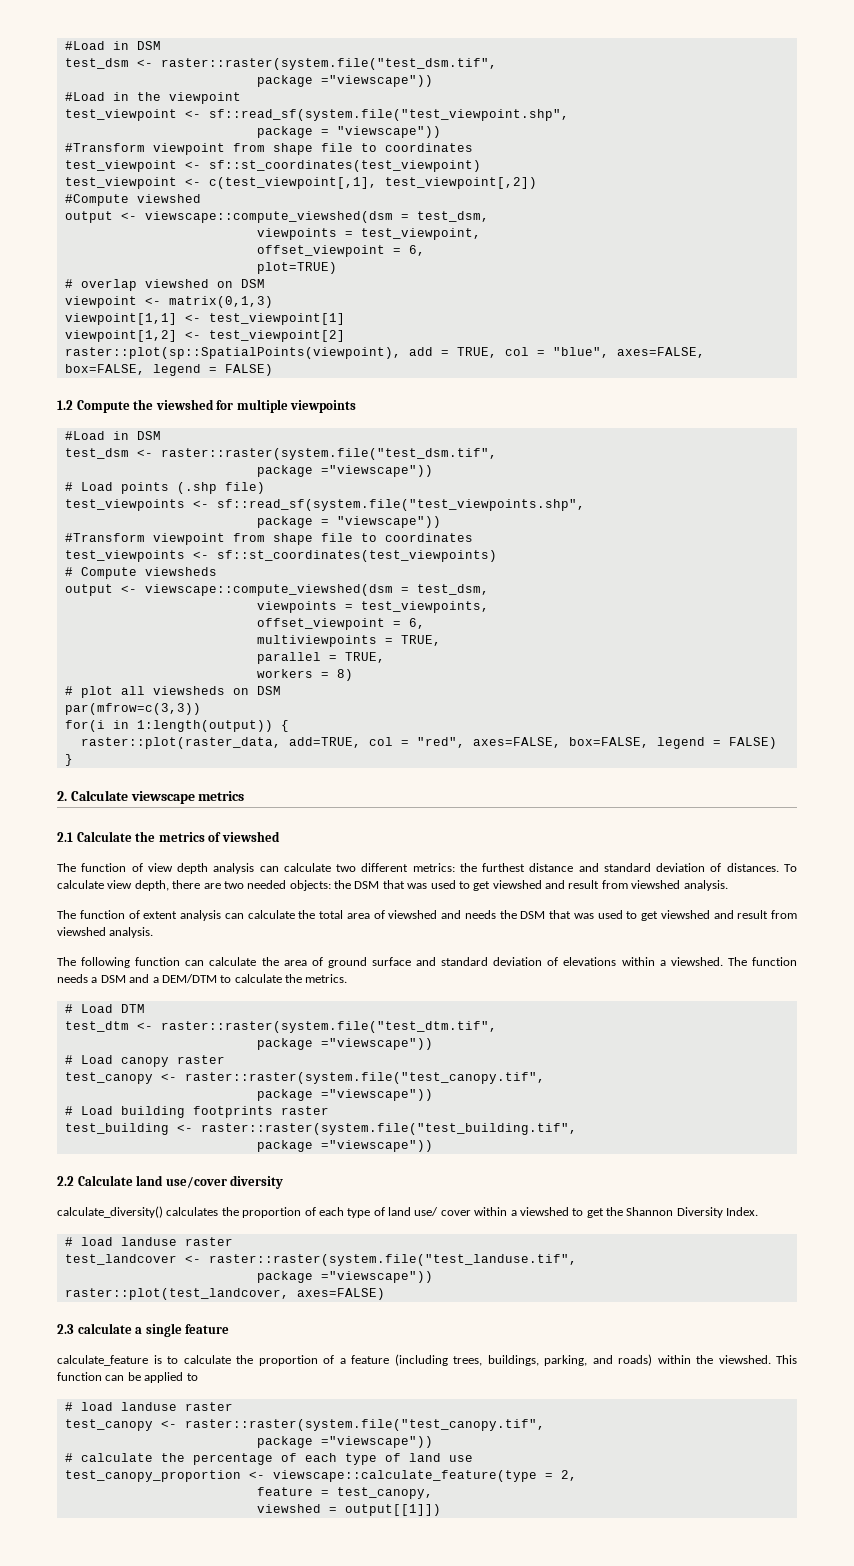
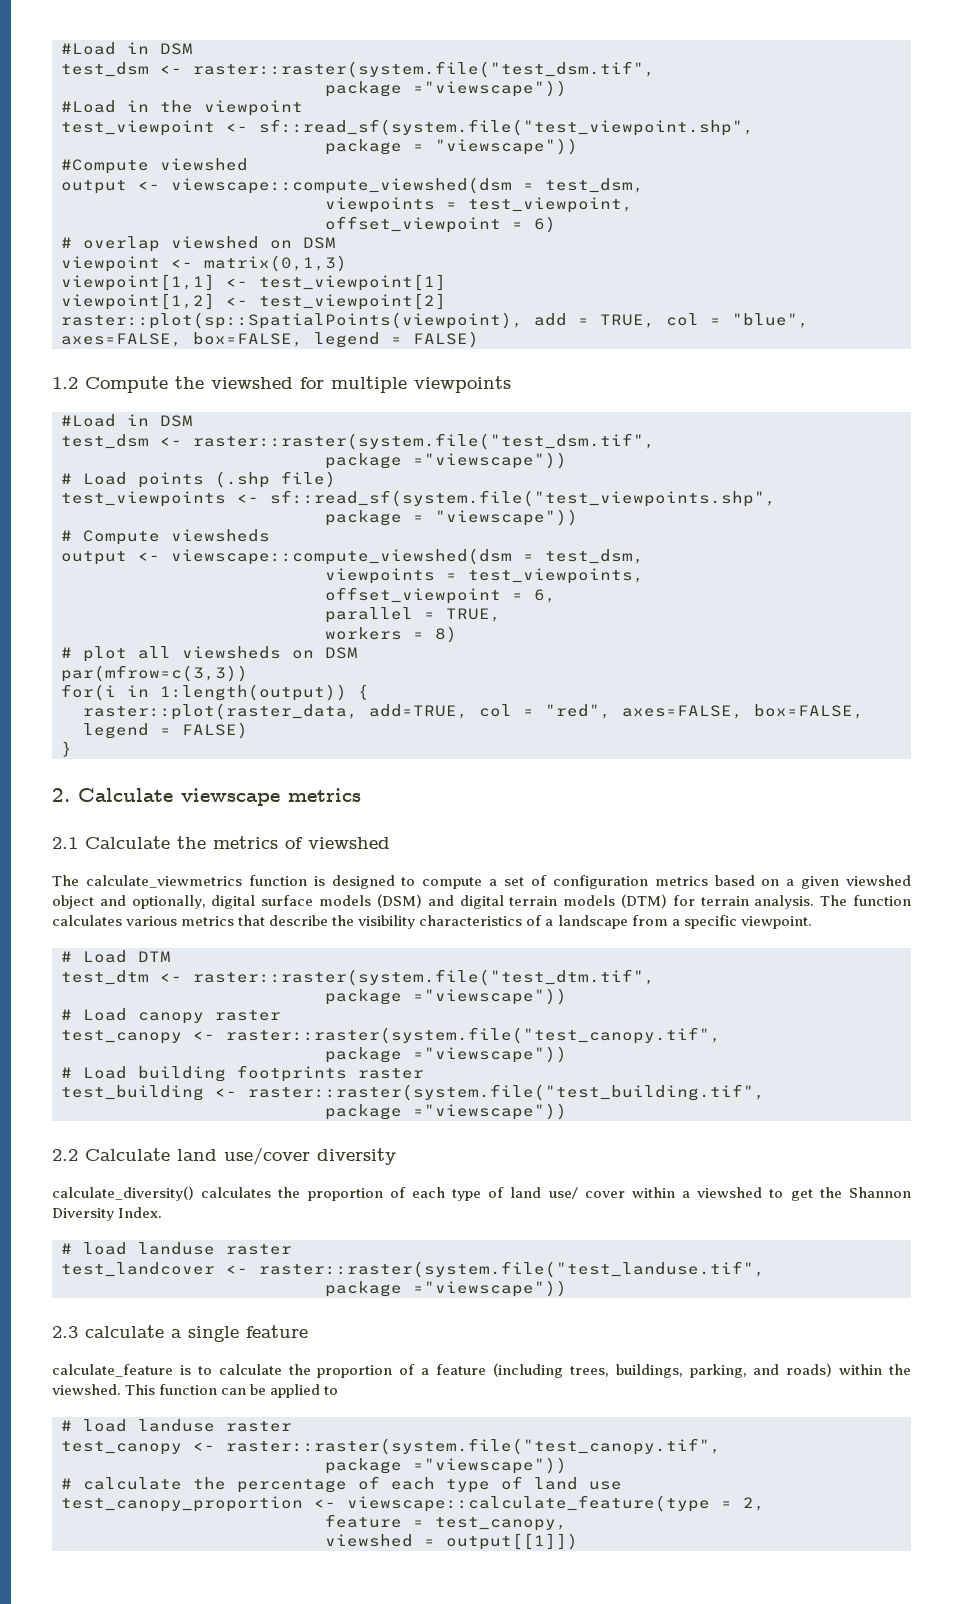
  test_viewpoint <- sf::read_sf(system.file("test_viewpoint.shp",
  package = "viewscape"))
- #Transform viewpoint from shape file to coordinates
- test_viewpoint <- sf::st_coordinates(test_viewpoint)
- test_viewpoint <- c(test_viewpoint[,1], test_viewpoint[,2])
  viewpoints = test_viewpoint,
- offset_viewpoint = 6,
- plot=TRUE)
+ offset_viewpoint = 6)
  test_viewpoints <- sf::read_sf(system.file("test_viewpoints.shp",
  package = "viewscape"))
- #Transform viewpoint from shape file to coordinates
- test_viewpoints <- sf::st_coordinates(test_viewpoints)
- multiviewpoints = TRUE,
- The function of view depth analysis can calculate two different metrics: the furthest distance and standard deviation of distances. To calculate view depth, there are two needed objects: the DSM that was used to get viewshed and result from viewshed analysis.
- The function of extent analysis can calculate the total area of viewshed and needs the DSM that was used to get viewshed and result from viewshed analysis.
- The following function can calculate the area of ground surface and standard deviation of elevations within a viewshed. The function needs a DSM and a DEM/DTM to calculate the metrics.
+ The calculate_viewmetrics function is designed to compute a set of configuration metrics based on a given viewshed object and optionally, digital surface models (DSM) and digital terrain models (DTM) for terrain analysis. The function calculates various metrics that describe the visibility characteristics of a landscape from a specific viewpoint.
- raster::plot(test_landcover, axes=FALSE)

